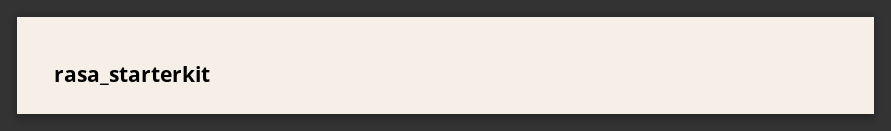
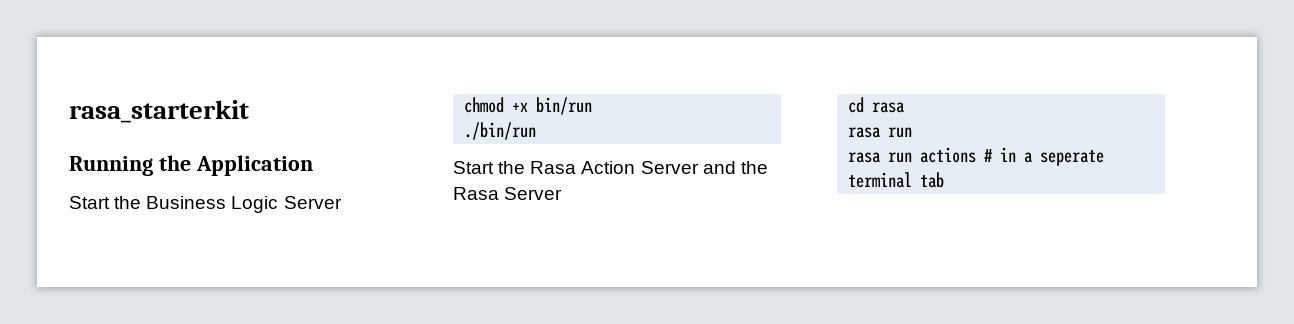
+ Running the Application
+ Start the Business Logic Server
+ chmod +x bin/run
+ ./bin/run
+ Start the Rasa Action Server and the Rasa Server
+ cd rasa
+ rasa run
+ rasa run actions # in a seperate terminal tab

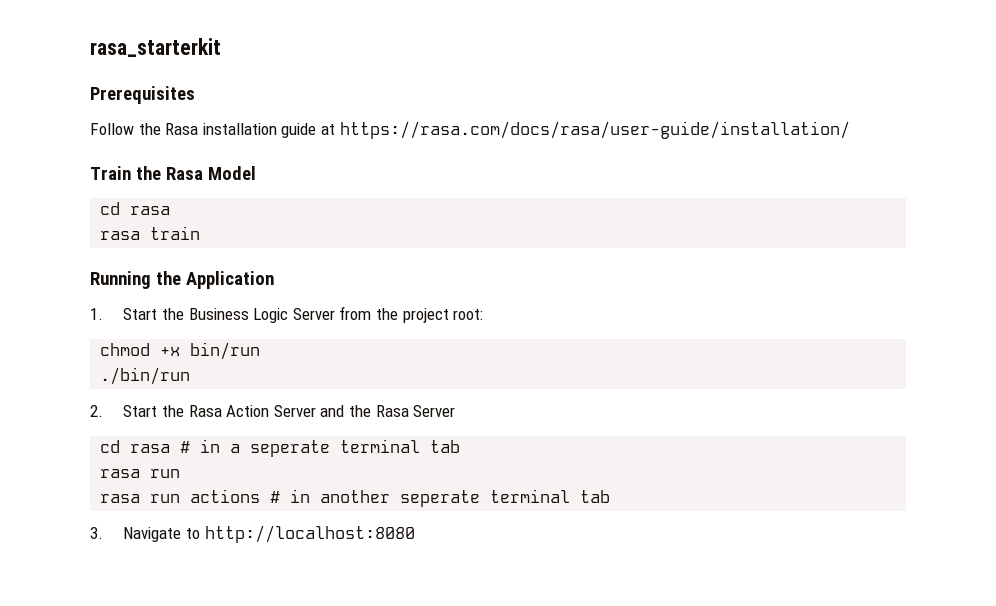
+ Prerequisites
+ Follow the Rasa installation guide at https://rasa.com/docs/rasa/user-guide/installation/
+ Train the Rasa Model
+ cd rasa
+ rasa train
- Start the Business Logic Server
+ 1. Start the Business Logic Server from the project root:
- Start the Rasa Action Server and the Rasa Server
+ 2. Start the Rasa Action Server and the Rasa Server
- cd rasa
+ cd rasa # in a seperate terminal tab
- rasa run actions # in a seperate terminal tab
+ rasa run actions # in another seperate terminal tab
+ 3. Navigate to http://localhost:8080

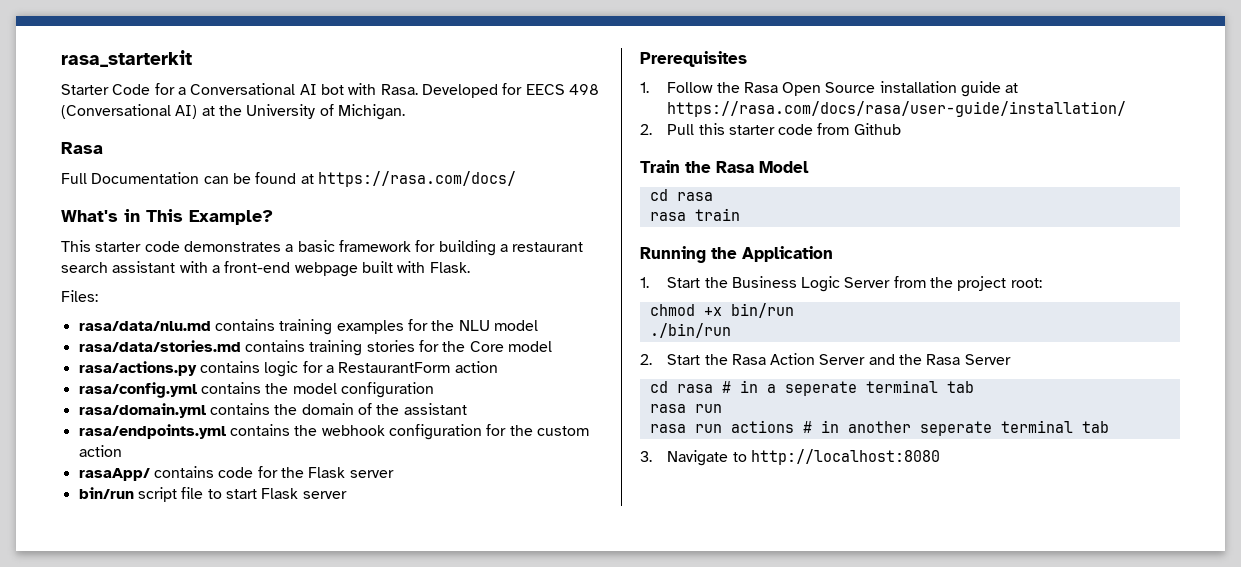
+ Starter Code for a Conversational AI bot with Rasa. Developed for EECS 498 (Conversational AI) at the University of Michigan.
+ Rasa
+ Full Documentation can be found at https://rasa.com/docs/
+ What's in This Example?
+ This starter code demonstrates a basic framework for building a restaurant search assistant with a front-end webpage built with Flask.
+ Files:
+ rasa/data/nlu.md contains training examples for the NLU model
+ rasa/data/stories.md contains training stories for the Core model
+ rasa/actions.py contains logic for a RestaurantForm action
+ rasa/config.yml contains the model configuration
+ rasa/domain.yml contains the domain of the assistant
+ rasa/endpoints.yml contains the webhook configuration for the custom action
+ rasaApp/ contains code for the Flask server
+ bin/run script file to start Flask server
- Follow the Rasa installation guide at https://rasa.com/docs/rasa/user-guide/installation/
+ 1. Follow the Rasa Open Source installation guide at https://rasa.com/docs/rasa/user-guide/installation/
+ 2. Pull this starter code from Github

